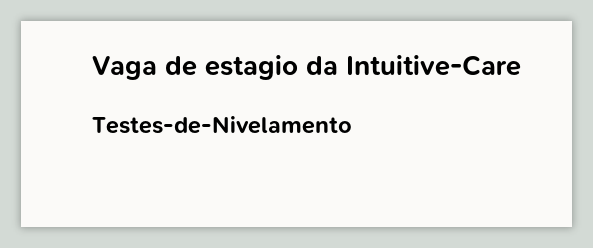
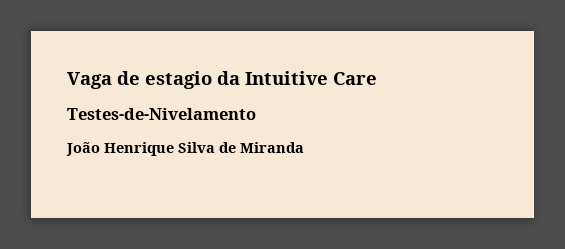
- Vaga de estagio da Intuitive-Care
+ Vaga de estagio da Intuitive Care
+ João Henrique Silva de Miranda

